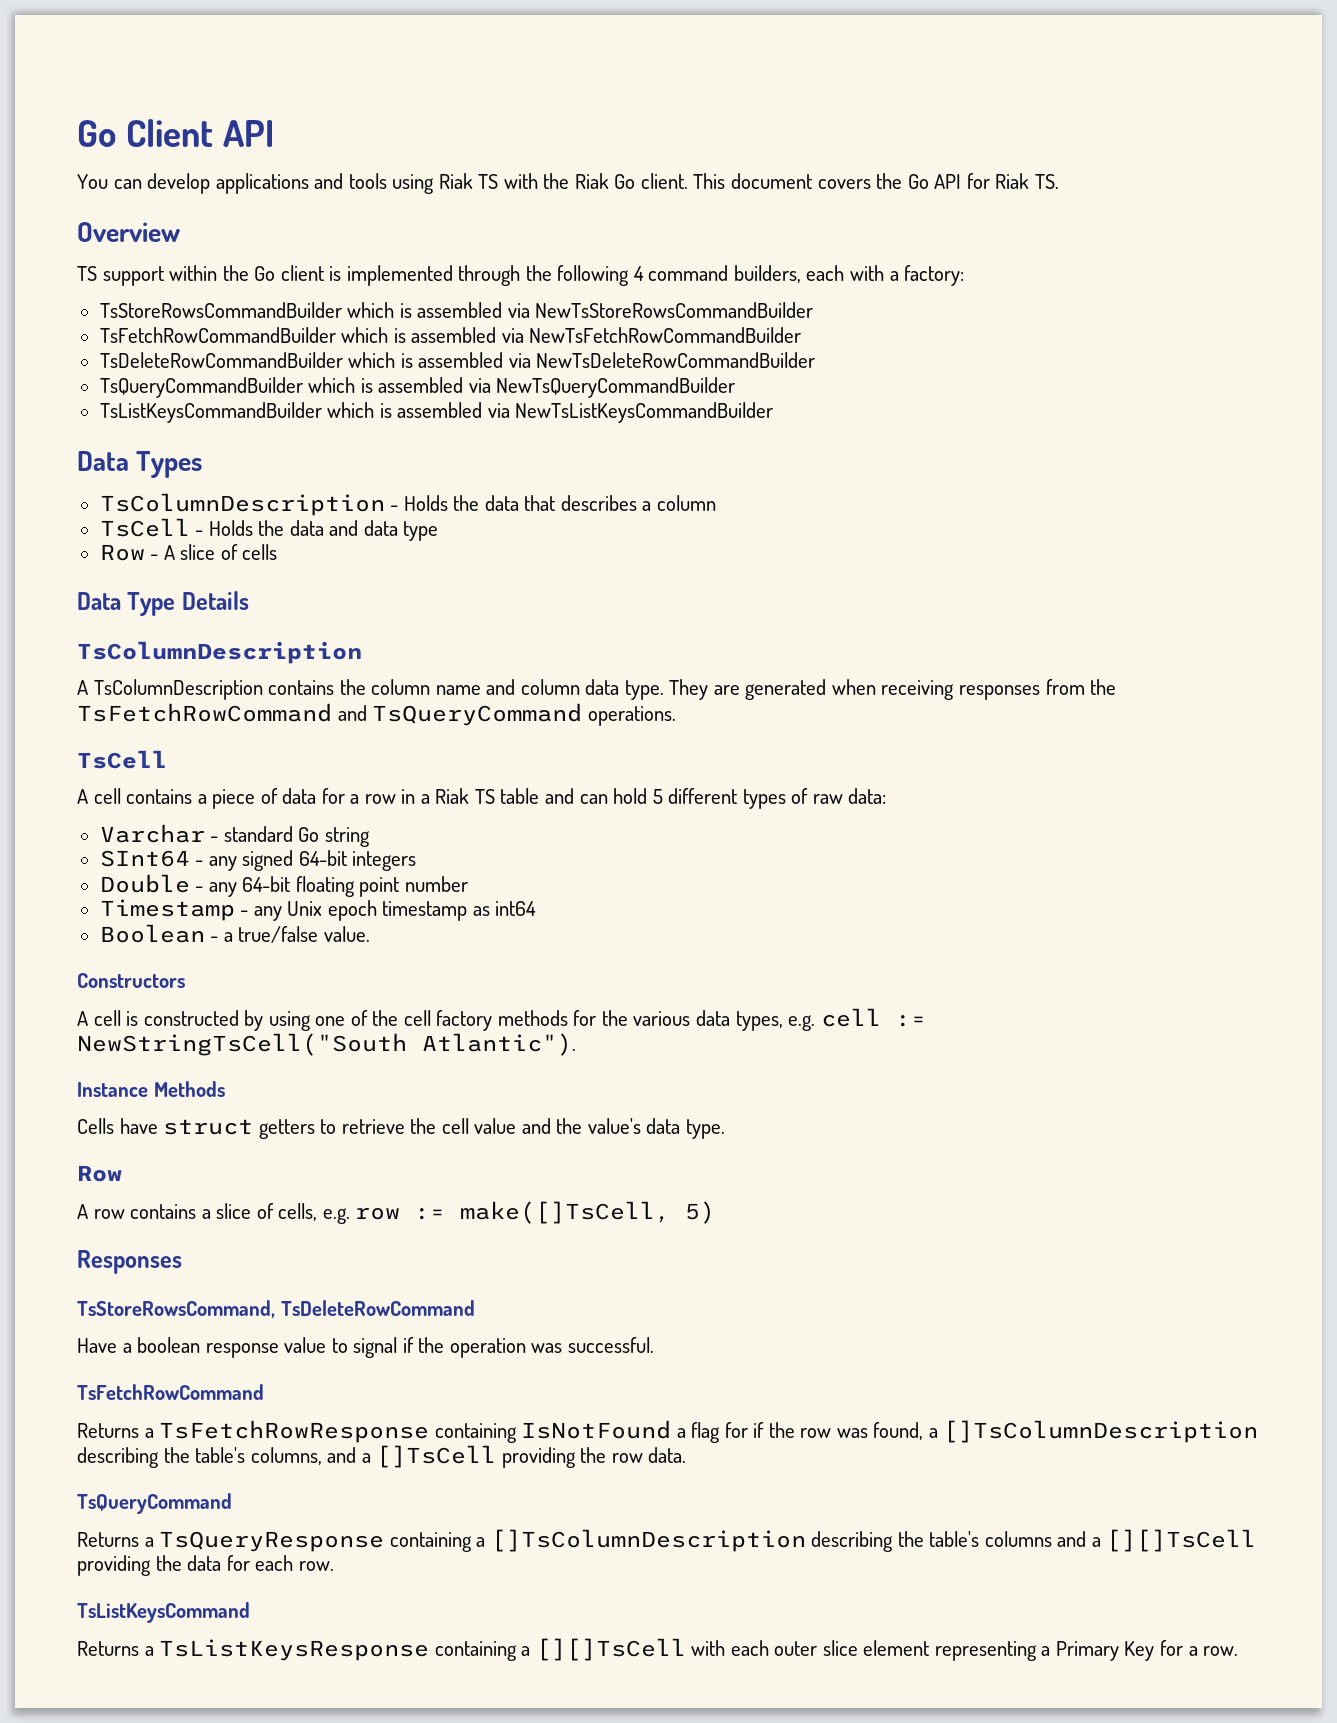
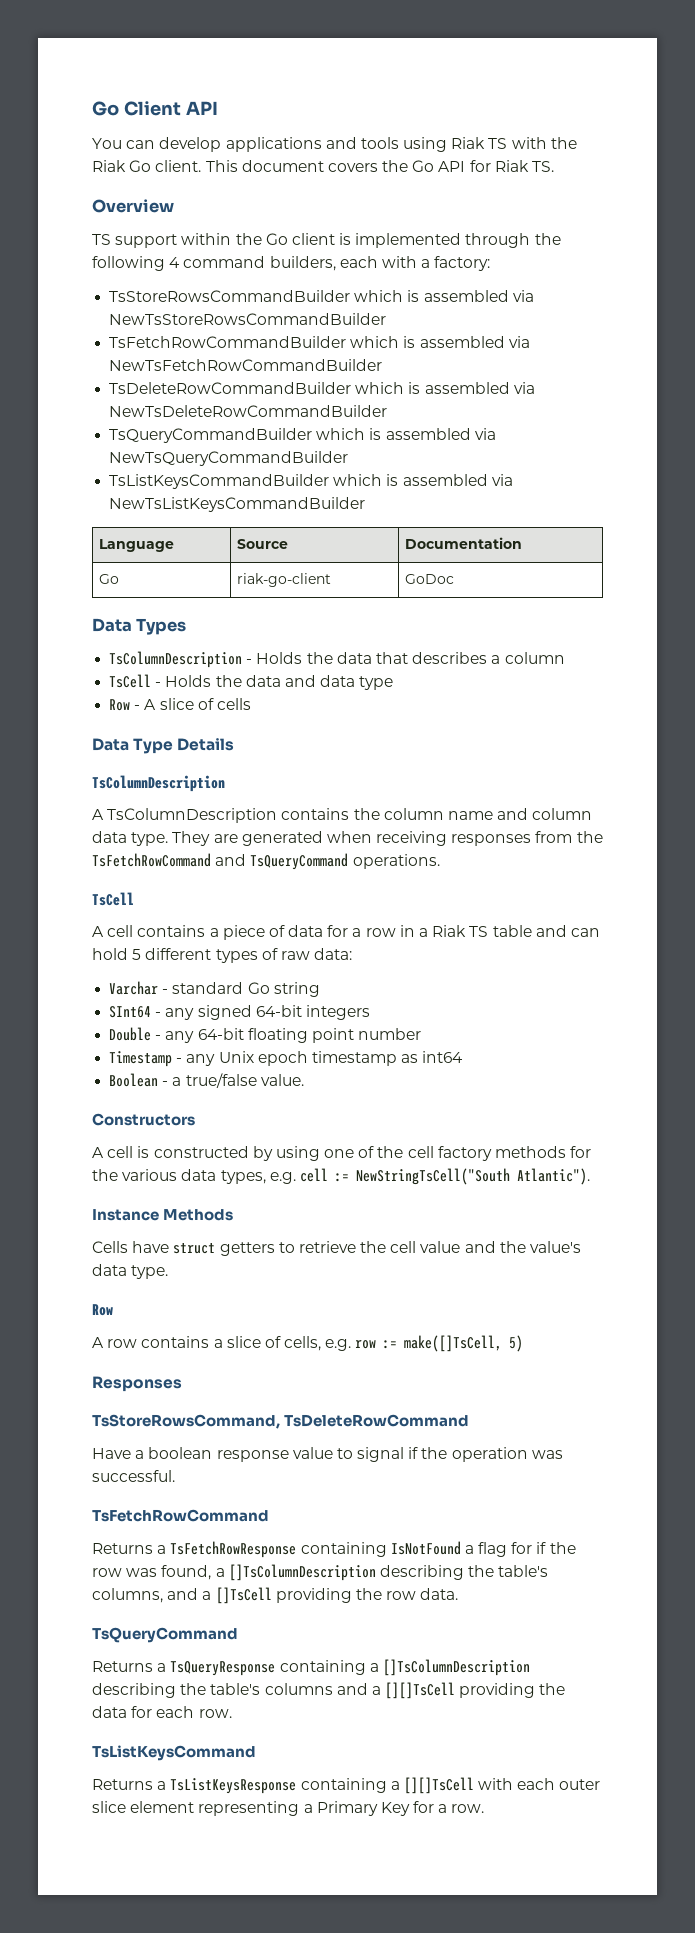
+ Language | Source | Documentation
+ Go | riak-go-client | GoDoc

